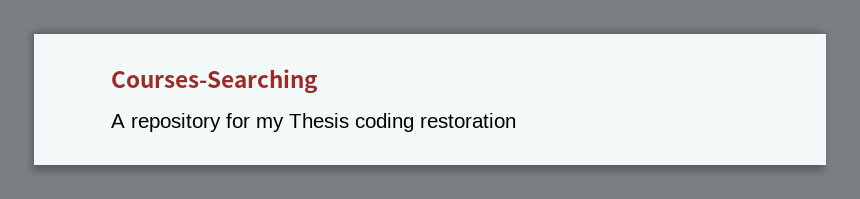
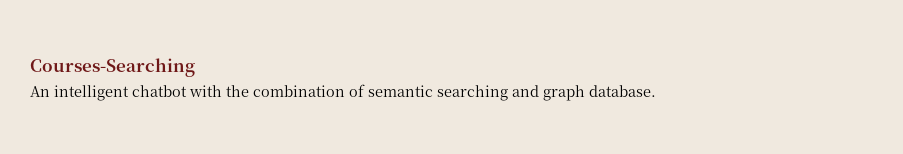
- A repository for my Thesis coding restoration
+ An intelligent chatbot with the combination of semantic searching and graph database.

